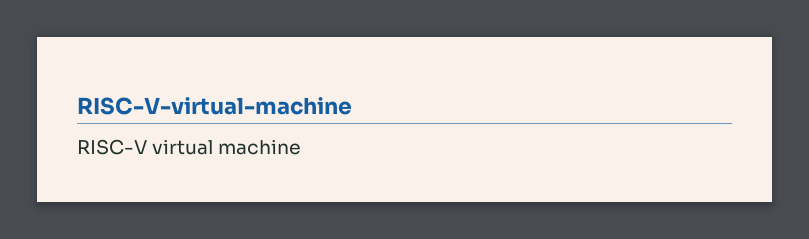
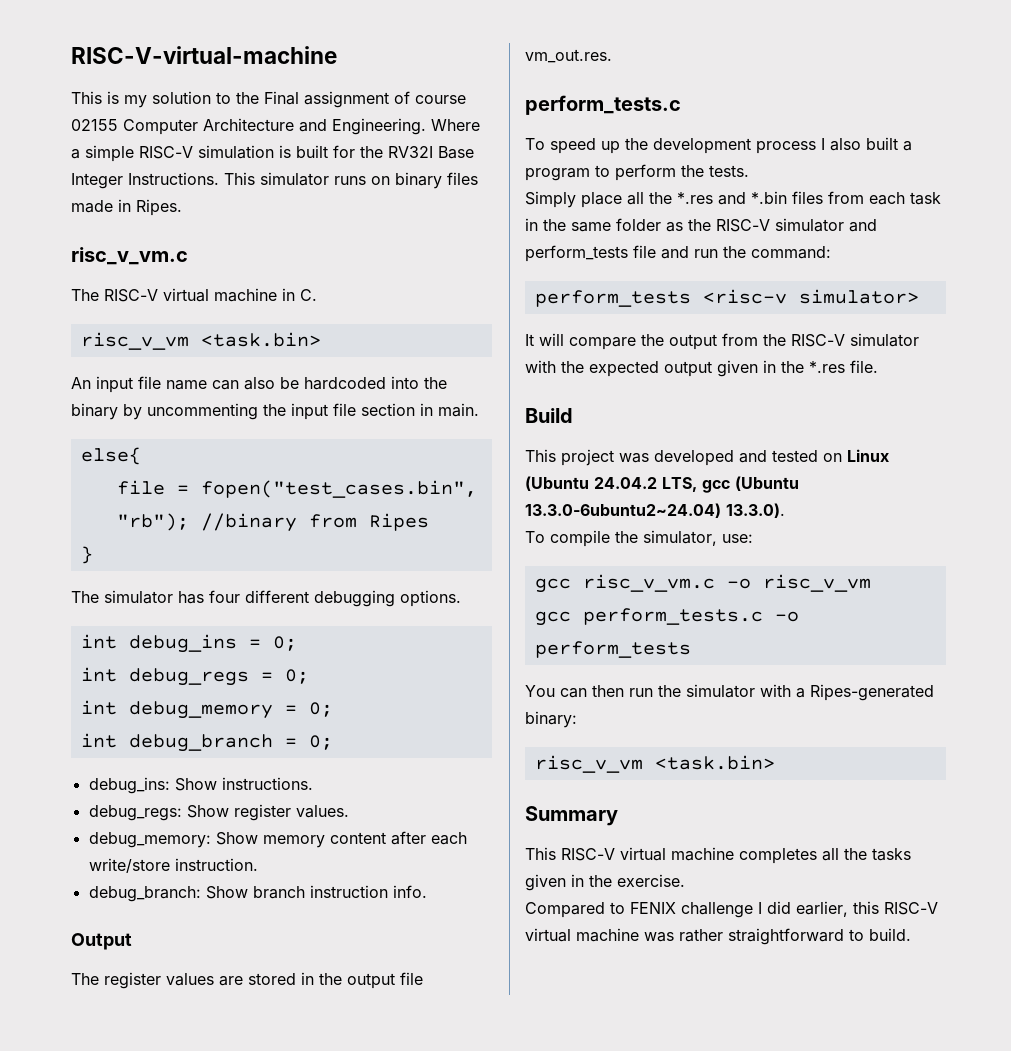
- RISC-V virtual machine
+ This is my solution to the Final assignment of course 02155 Computer Architecture and Engineering. Where a simple RISC-V simulation is built for the RV32I Base Integer Instructions. This simulator runs on binary files made in Ripes.
+ risc_v_vm.c
+ The RISC-V virtual machine in C.
+ risc_v_vm <task.bin>
+ An input file name can also be hardcoded into the binary by uncommenting the input file section in main.
+ else{
+ file = fopen("test_cases.bin", "rb"); //binary from Ripes
+ }
+ The simulator has four different debugging options.
+ int debug_ins = 0;
+ int debug_regs = 0;
+ int debug_memory = 0;
+ int debug_branch = 0;
+ debug_ins: Show instructions.
+ debug_regs: Show register values.
+ debug_memory: Show memory content after each write/store instruction.
+ debug_branch: Show branch instruction info.
+ Output
+ The register values are stored in the output file vm_out.res.
+ perform_tests.c
+ To speed up the development process I also built a program to perform the tests.
+ Simply place all the *.res and *.bin files from each task in the same folder as the RISC-V simulator and perform_tests file and run the command:
+ perform_tests <risc-v simulator>
+ It will compare the output from the RISC-V simulator with the expected output given in the *.res file.
+ Build
+ This project was developed and tested on Linux (Ubuntu 24.04.2 LTS, gcc (Ubuntu 13.3.0-6ubuntu2~24.04) 13.3.0).
+ To compile the simulator, use:
+ gcc risc_v_vm.c -o risc_v_vm
+ gcc perform_tests.c -o perform_tests
+ You can then run the simulator with a Ripes-generated binary:
+ risc_v_vm <task.bin>
+ Summary
+ This RISC-V virtual machine completes all the tasks given in the exercise.
+ Compared to FENIX challenge I did earlier, this RISC-V virtual machine was rather straightforward to build.

